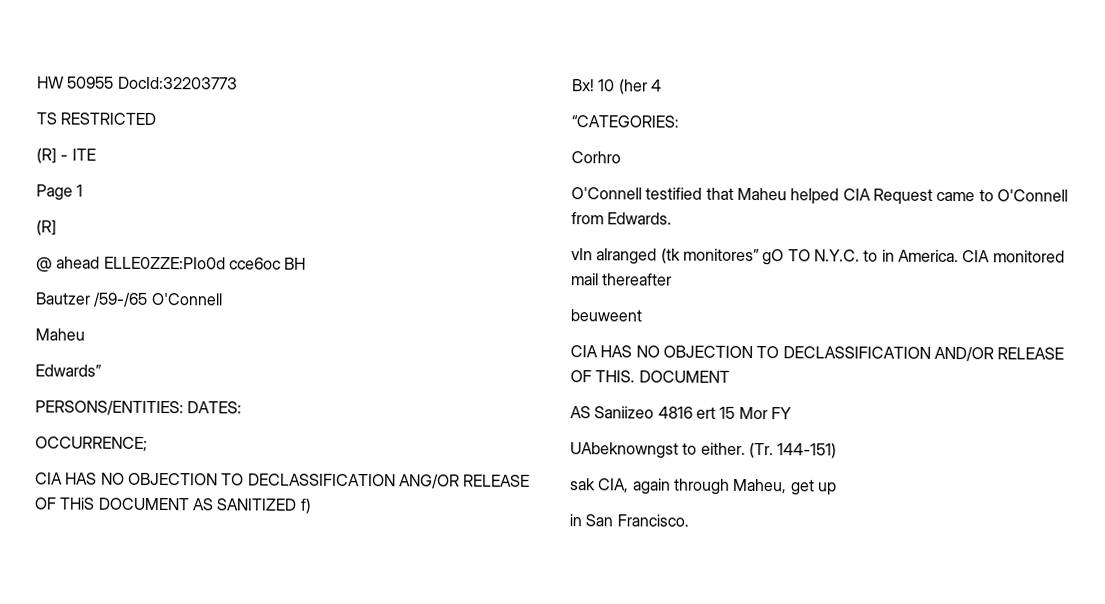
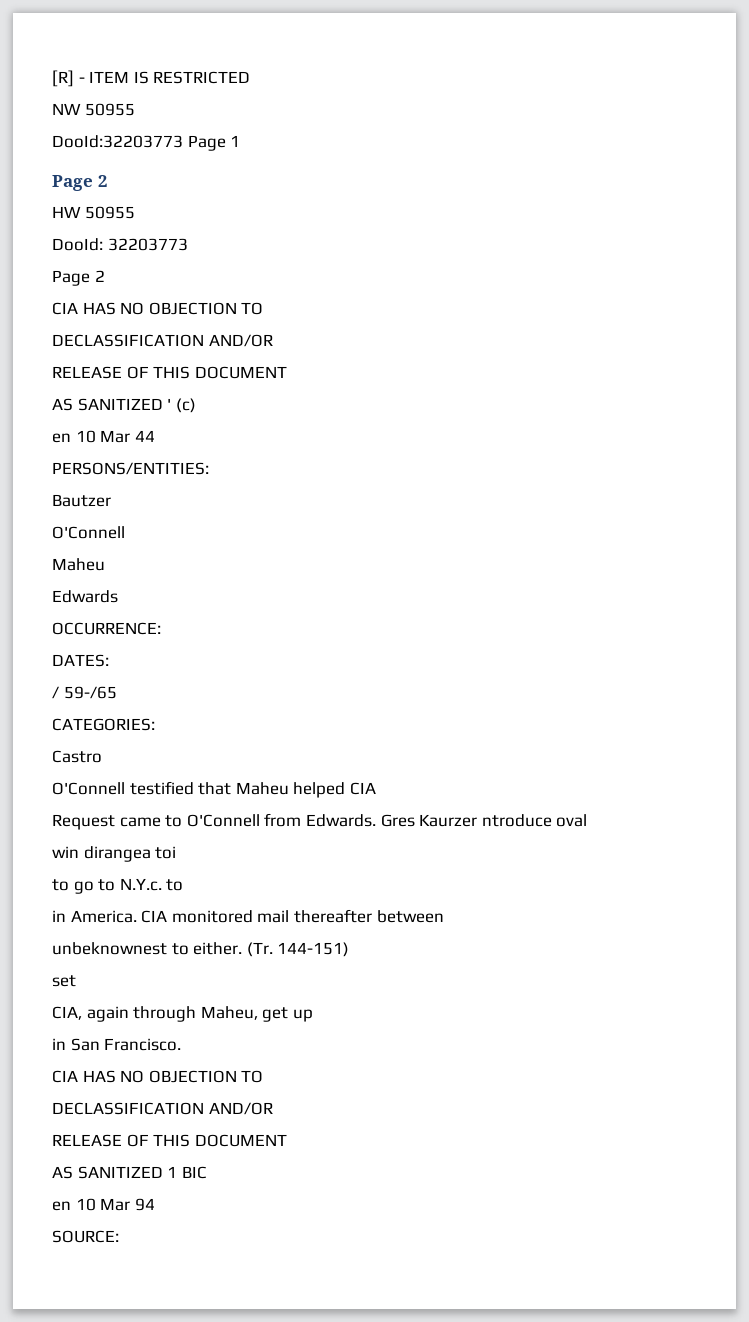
- HW 50955 DocId:32203773
- TS RESTRICTED
- (R] - ITE
- Page 1
- (R]
- @ ahead ELLE0ZZE:PIo0d cce6oc BH
- Bautzer /59-/65 O'Connell
+ [R] - ITEM IS RESTRICTED
+ NW 50955
+ DooId:32203773 Page 1
+ Page 2
+ HW 50955
+ DooId: 32203773
+ Page 2
+ CIA HAS NO OBJECTION TO
+ DECLASSIFICATION AND/OR
+ RELEASE OF THIS DOCUMENT
+ AS SANITIZED ' (c)
+ en 10 Mar 44
+ PERSONS/ENTITIES:
+ Bautzer
+ O'Connell
  Maheu
- Edwards”
- PERSONS/ENTITIES: DATES:
- OCCURRENCE;
- CIA HAS NO OBJECTION TO DECLASSIFICATION ANG/OR RELEASE OF THiS DOCUMENT AS SANITIZED f)
- Bx! 10 (her 4
- “CATEGORIES:
- Corhro
+ Edwards
+ OCCURRENCE:
+ DATES:
+ / 59-/65
+ CATEGORIES:
+ Castro
- O'Connell testified that Maheu helped CIA Request came to O'Connell from Edwards.
- vIn alranged (tk monitores” gO TO N.Y.C. to in America.
+ O'Connell testified that Maheu helped CIA
+ Request came to O'Connell from Edwards. Gres Kaurzer ntroduce oval
+ win dirangea toi
+ to go to N.Y.c. to
+ in America.
- CIA monitored mail thereafter
- beuweent
- CIA HAS NO OBJECTION TO DECLASSIFICATION AND/OR RELEASE OF THIS. DOCUMENT
- AS Saniizeo 4816 ert 15 Mor FY
- UAbeknowngst to either.
+ CIA monitored mail thereafter between
+ unbeknownest to either.
- sak CIA, again through Maheu, get up
+ set
+ CIA, again through Maheu, get up
  in San Francisco.
+ CIA HAS NO OBJECTION TO
+ DECLASSIFICATION AND/OR
+ RELEASE OF THIS DOCUMENT
+ AS SANITIZED 1 BIC
+ en 10 Mar 94
+ SOURCE:

